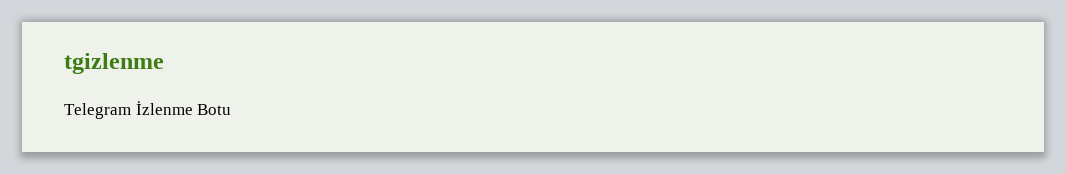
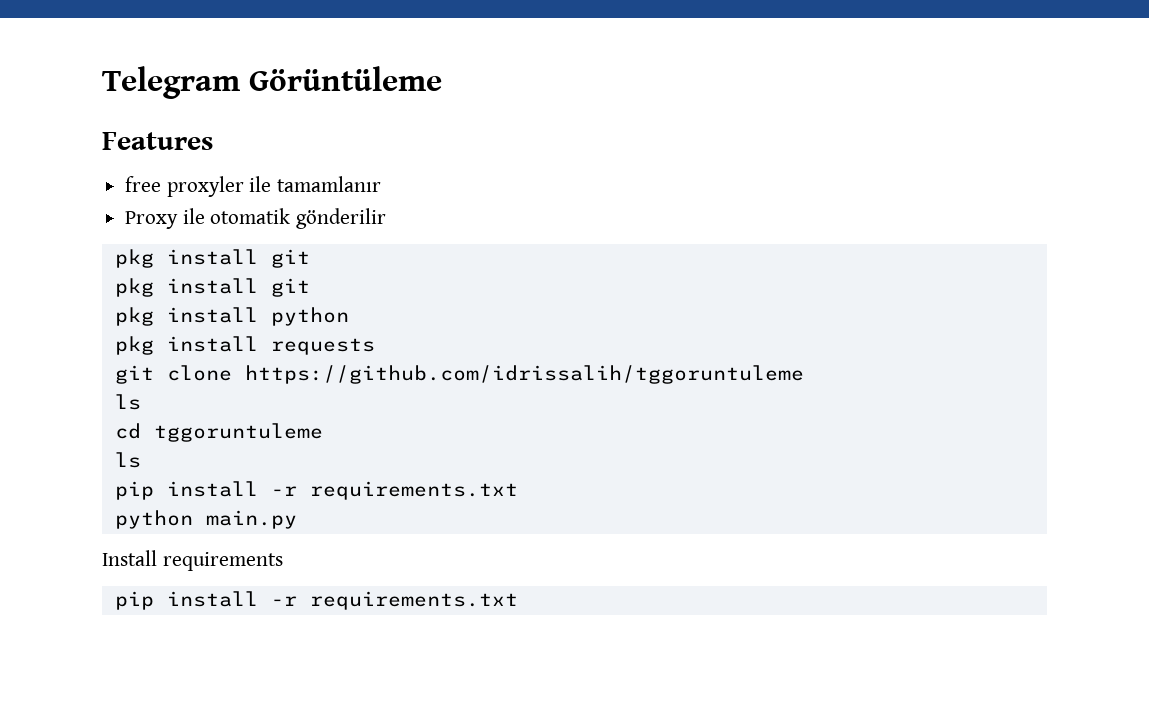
- tgizlenme
- Telegram İzlenme Botu
+ Telegram Görüntüleme
+ Features
+ free proxyler ile tamamlanır
+ Proxy ile otomatik gönderilir
+ pkg install git
+ pkg install git
+ pkg install python
+ pkg install requests
+ git clone https://github.com/idrissalih/tggoruntuleme
+ ls
+ cd tggoruntuleme
+ ls
+ pip install -r requirements.txt
+ python main.py
+ Install requirements
+ pip install -r requirements.txt

